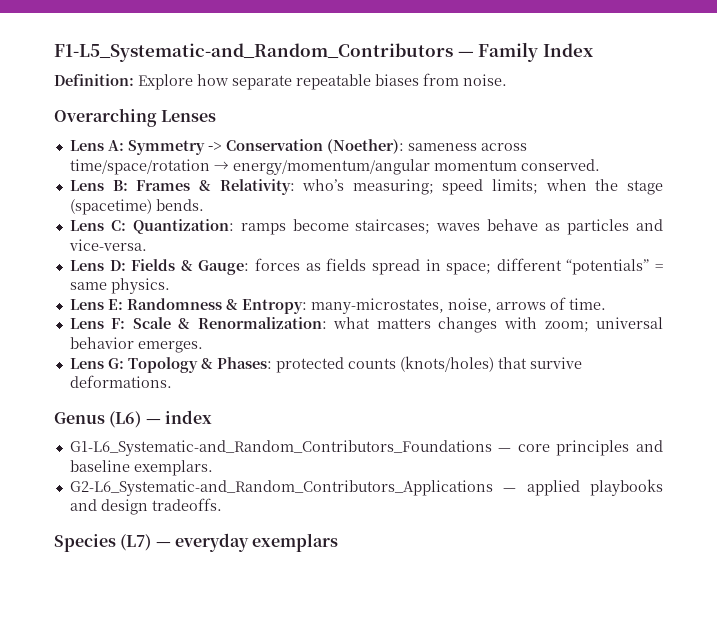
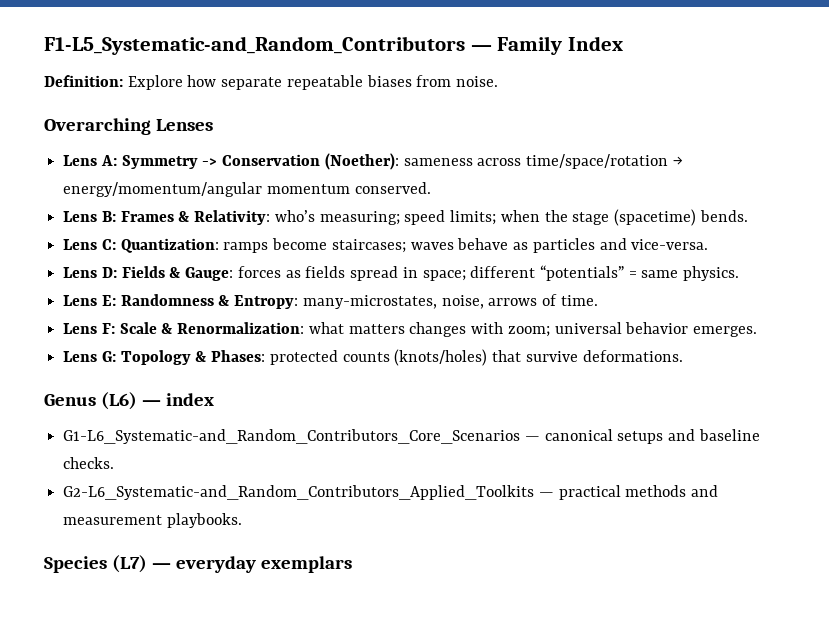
- G1-L6_Systematic-and_Random_Contributors_Foundations — core principles and baseline exemplars.
- G2-L6_Systematic-and_Random_Contributors_Applications — applied playbooks and design tradeoffs.
+ G1-L6_Systematic-and_Random_Contributors_Core_Scenarios — canonical setups and baseline checks.
+ G2-L6_Systematic-and_Random_Contributors_Applied_Toolkits — practical methods and measurement playbooks.

